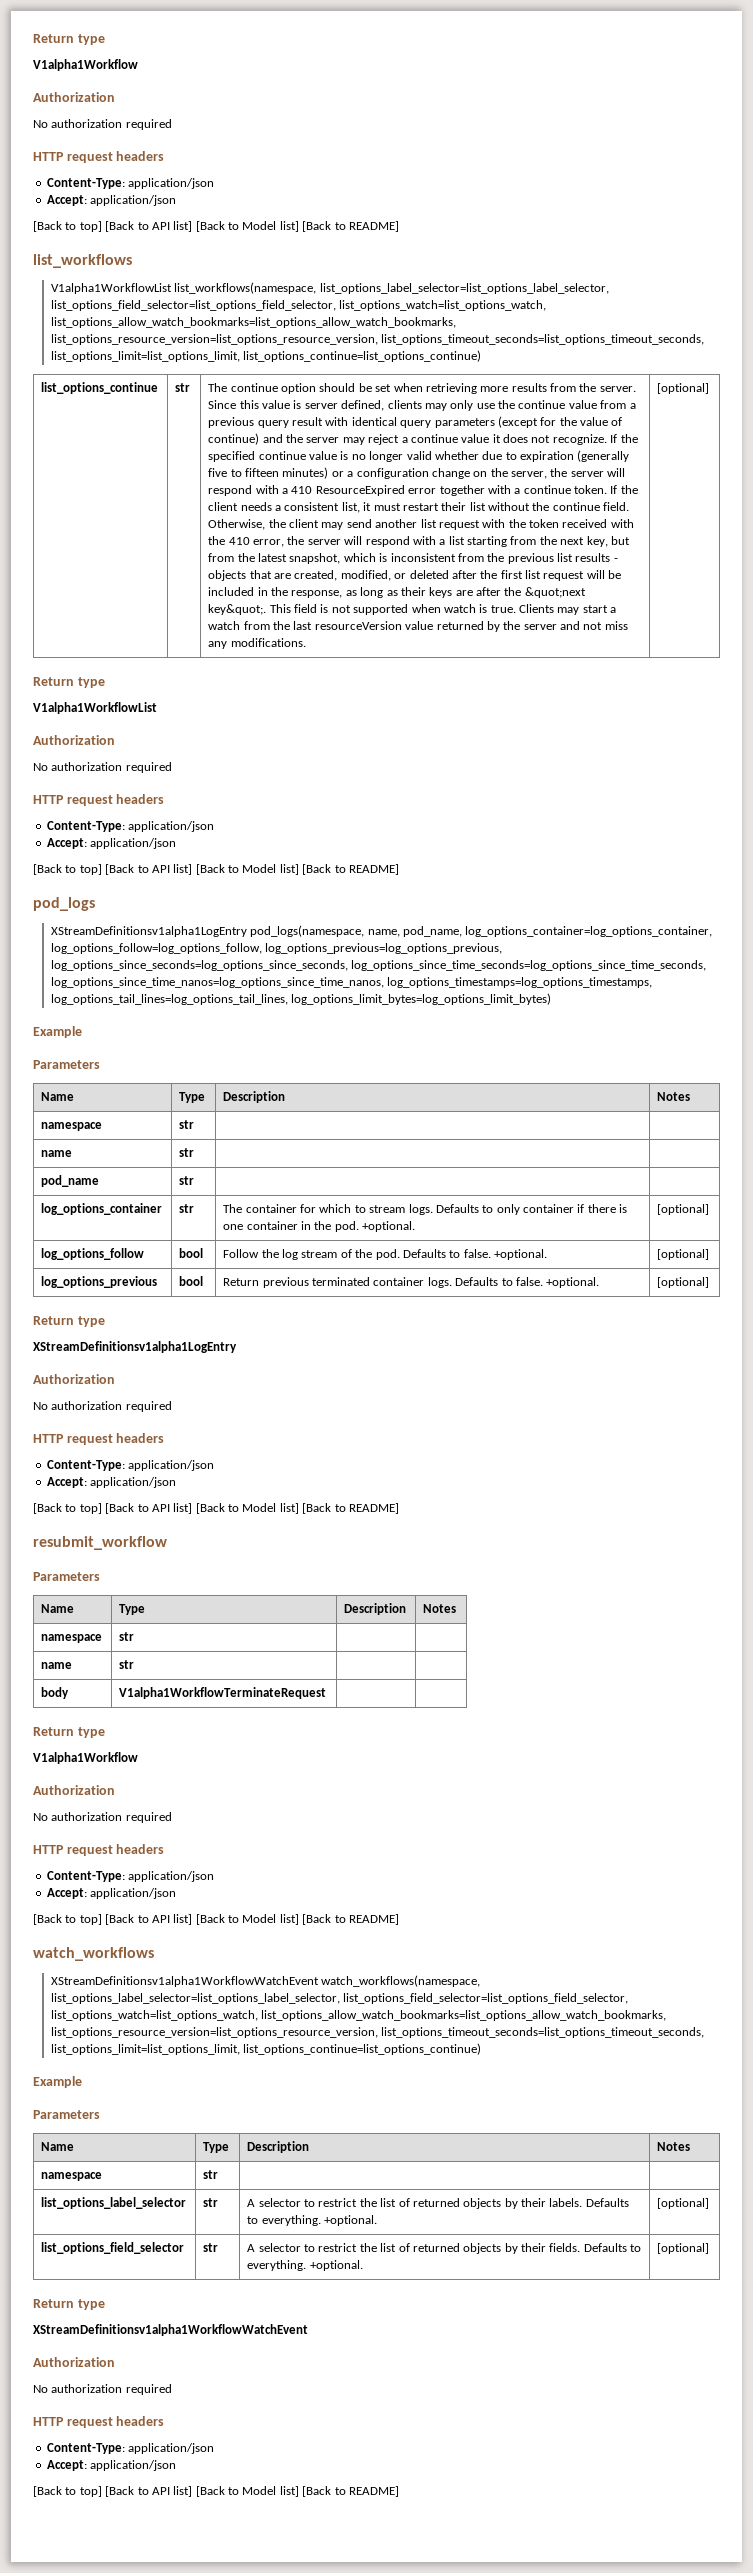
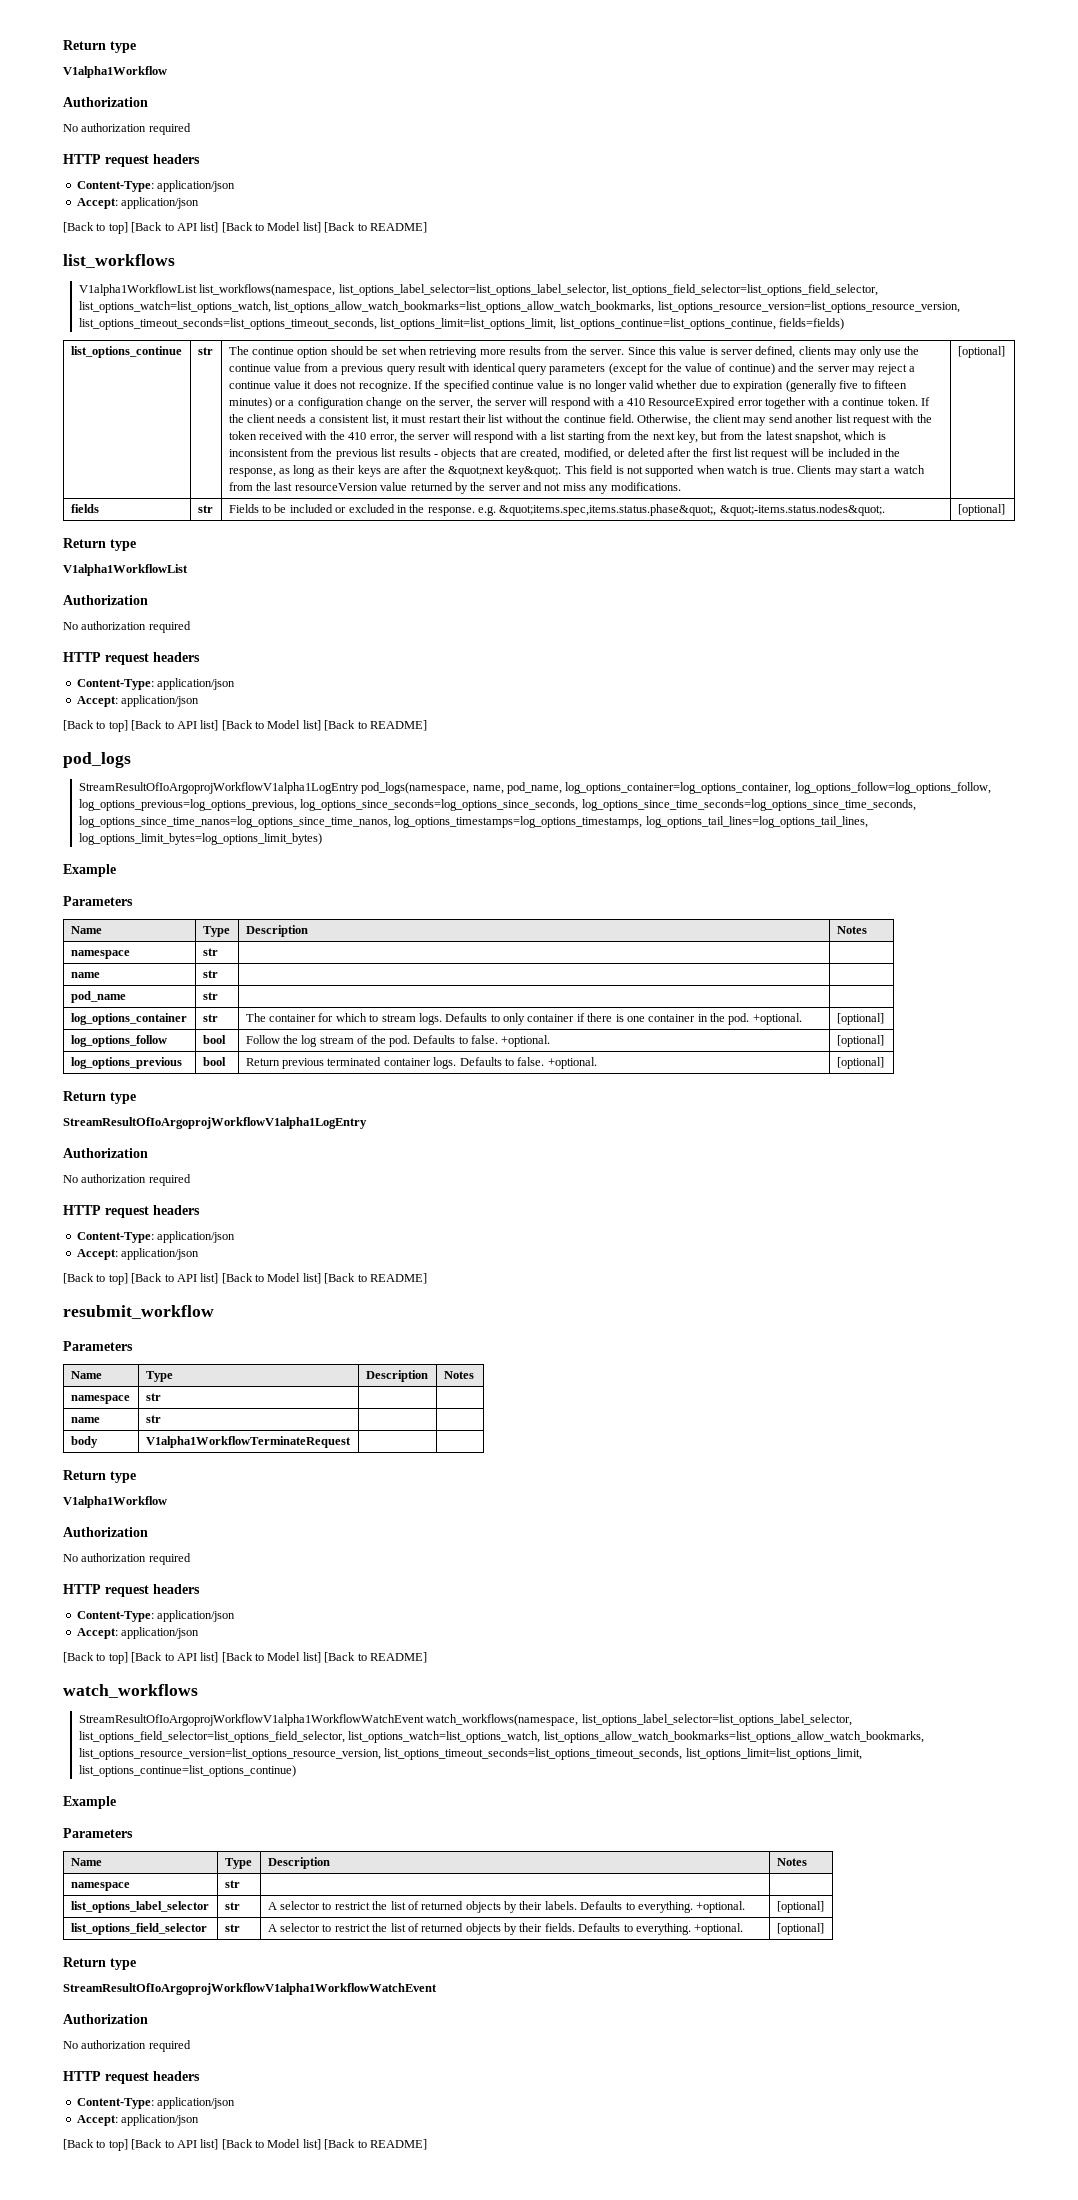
- V1alpha1WorkflowList list_workflows(namespace, list_options_label_selector=list_options_label_selector, list_options_field_selector=list_options_field_selector, list_options_watch=list_options_watch, list_options_allow_watch_bookmarks=list_options_allow_watch_bookmarks, list_options_resource_version=list_options_resource_version, list_options_timeout_seconds=list_options_timeout_seconds, list_options_limit=list_options_limit, list_options_continue=list_options_continue)
+ V1alpha1WorkflowList list_workflows(namespace, list_options_label_selector=list_options_label_selector, list_options_field_selector=list_options_field_selector, list_options_watch=list_options_watch, list_options_allow_watch_bookmarks=list_options_allow_watch_bookmarks, list_options_resource_version=list_options_resource_version, list_options_timeout_seconds=list_options_timeout_seconds, list_options_limit=list_options_limit, list_options_continue=list_options_continue, fields=fields)
+ fields | str | Fields to be included or excluded in the response. e.g. &quot;items.spec,items.status.phase&quot;, &quot;-items.status.nodes&quot;. | [optional]
- XStreamDefinitionsv1alpha1LogEntry pod_logs(namespace, name, pod_name, log_options_container=log_options_container, log_options_follow=log_options_follow, log_options_previous=log_options_previous, log_options_since_seconds=log_options_since_seconds, log_options_since_time_seconds=log_options_since_time_seconds, log_options_since_time_nanos=log_options_since_time_nanos, log_options_timestamps=log_options_timestamps, log_options_tail_lines=log_options_tail_lines, log_options_limit_bytes=log_options_limit_bytes)
+ StreamResultOfIoArgoprojWorkflowV1alpha1LogEntry pod_logs(namespace, name, pod_name, log_options_container=log_options_container, log_options_follow=log_options_follow, log_options_previous=log_options_previous, log_options_since_seconds=log_options_since_seconds, log_options_since_time_seconds=log_options_since_time_seconds, log_options_since_time_nanos=log_options_since_time_nanos, log_options_timestamps=log_options_timestamps, log_options_tail_lines=log_options_tail_lines, log_options_limit_bytes=log_options_limit_bytes)
  log_options_previous | bool | Return previous terminated container logs. Defaults to false. +optional. | [optional]
  Return type
- XStreamDefinitionsv1alpha1LogEntry
+ StreamResultOfIoArgoprojWorkflowV1alpha1LogEntry
- XStreamDefinitionsv1alpha1WorkflowWatchEvent watch_workflows(namespace, list_options_label_selector=list_options_label_selector, list_options_field_selector=list_options_field_selector, list_options_watch=list_options_watch, list_options_allow_watch_bookmarks=list_options_allow_watch_bookmarks, list_options_resource_version=list_options_resource_version, list_options_timeout_seconds=list_options_timeout_seconds, list_options_limit=list_options_limit, list_options_continue=list_options_continue)
+ StreamResultOfIoArgoprojWorkflowV1alpha1WorkflowWatchEvent watch_workflows(namespace, list_options_label_selector=list_options_label_selector, list_options_field_selector=list_options_field_selector, list_options_watch=list_options_watch, list_options_allow_watch_bookmarks=list_options_allow_watch_bookmarks, list_options_resource_version=list_options_resource_version, list_options_timeout_seconds=list_options_timeout_seconds, list_options_limit=list_options_limit, list_options_continue=list_options_continue)
  list_options_field_selector | str | A selector to restrict the list of returned objects by their fields. Defaults to everything. +optional. | [optional]
  Return type
- XStreamDefinitionsv1alpha1WorkflowWatchEvent
+ StreamResultOfIoArgoprojWorkflowV1alpha1WorkflowWatchEvent

